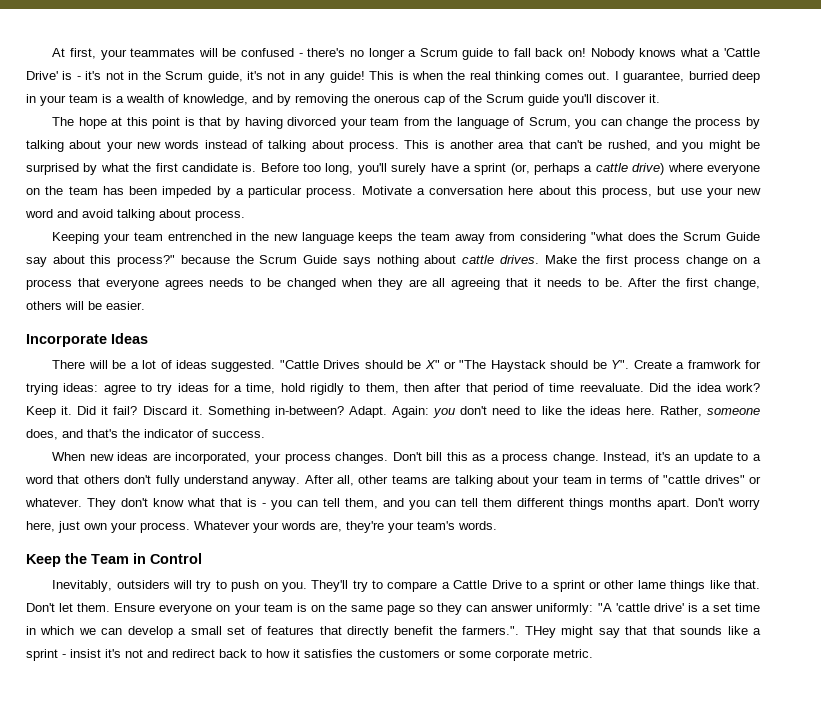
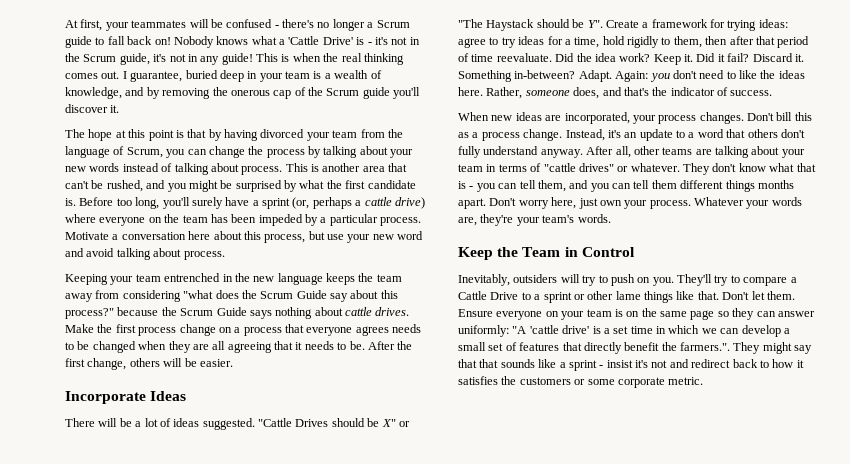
- I guarantee, burried deep in your team is a wealth of knowledge, and by removing the onerous cap of the Scrum guide you'll discover it.
+ I guarantee, buried deep in your team is a wealth of knowledge, and by removing the onerous cap of the Scrum guide you'll discover it.
- "Cattle Drives should be X" or "The Haystack should be Y". Create a framwork for trying ideas: agree to try ideas for a time, hold rigidly to them, then after that period of time reevaluate.
+ "Cattle Drives should be X" or "The Haystack should be Y". Create a framework for trying ideas: agree to try ideas for a time, hold rigidly to them, then after that period of time reevaluate.
- "A 'cattle drive' is a set time in which we can develop a small set of features that directly benefit the farmers.". THey might say that that sounds like a sprint - insist it's not and redirect back to how it satisfies the customers or some corporate metric.
+ "A 'cattle drive' is a set time in which we can develop a small set of features that directly benefit the farmers.". They might say that that sounds like a sprint - insist it's not and redirect back to how it satisfies the customers or some corporate metric.

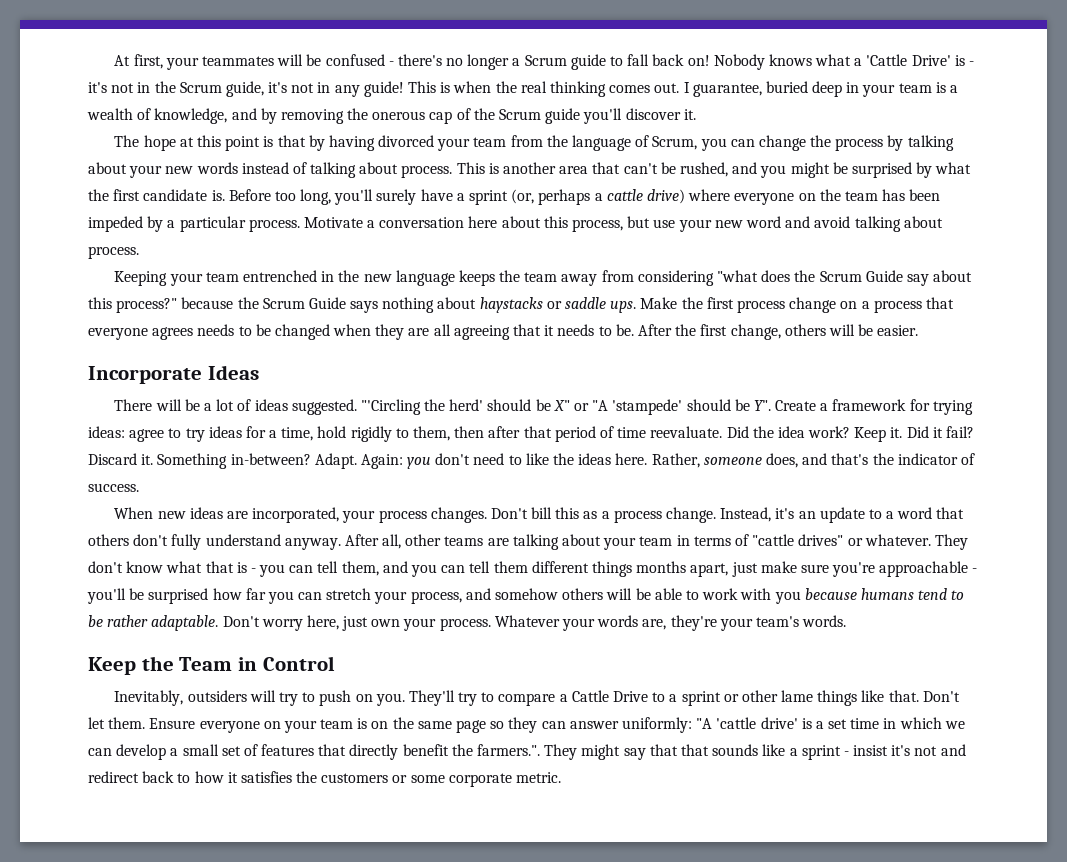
- Keeping your team entrenched in the new language keeps the team away from considering "what does the Scrum Guide say about this process?" because the Scrum Guide says nothing about cattle drives.
+ Keeping your team entrenched in the new language keeps the team away from considering "what does the Scrum Guide say about this process?" because the Scrum Guide says nothing about haystacks or saddle ups.
- "Cattle Drives should be X" or "The Haystack should be Y". Create a framework for trying ideas: agree to try ideas for a time, hold rigidly to them, then after that period of time reevaluate.
+ "'Circling the herd' should be X" or "A 'stampede' should be Y". Create a framework for trying ideas: agree to try ideas for a time, hold rigidly to them, then after that period of time reevaluate.
- They don't know what that is - you can tell them, and you can tell them different things months apart.
+ They don't know what that is - you can tell them, and you can tell them different things months apart, just make sure you're approachable - you'll be surprised how far you can stretch your process, and somehow others will be able to work with you because humans tend to be rather adaptable.

